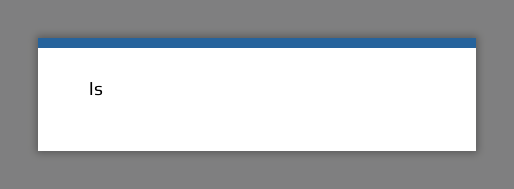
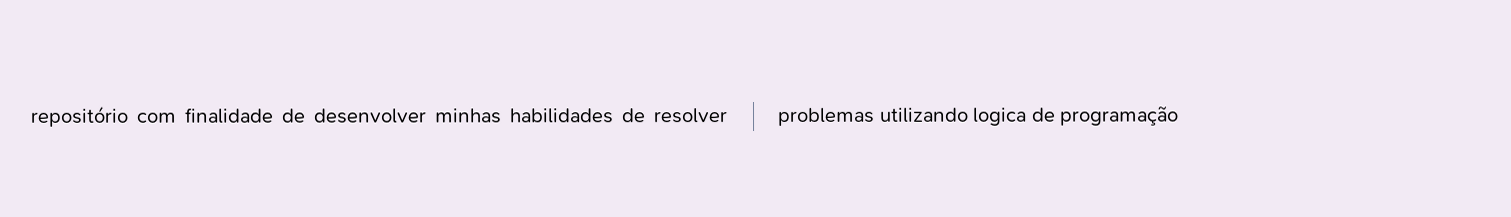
- ls
+ repositório com finalidade de desenvolver minhas habilidades de resolver problemas utilizando logica de programação

